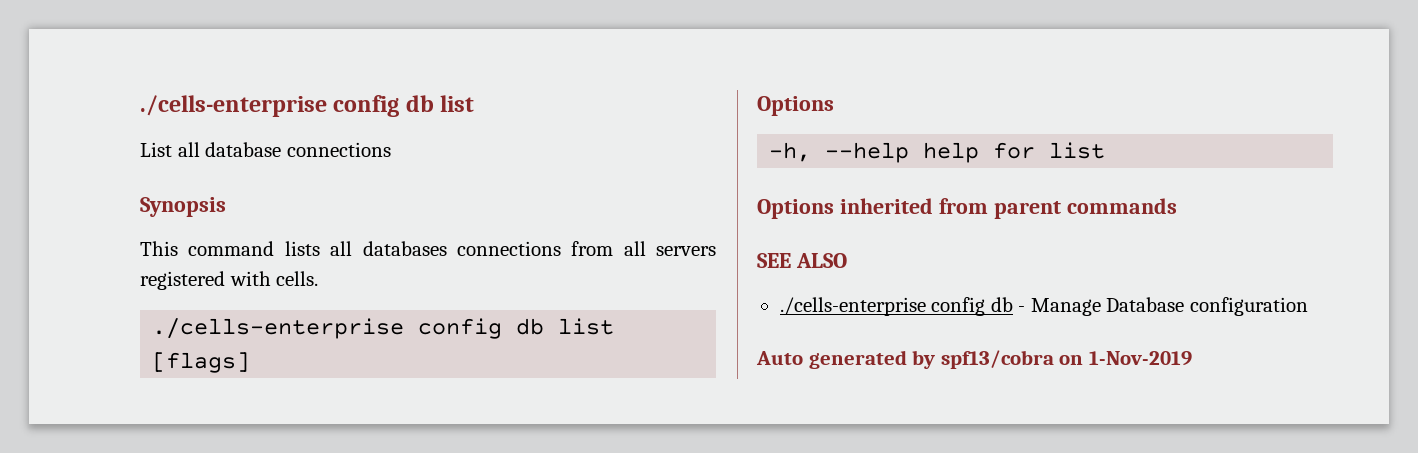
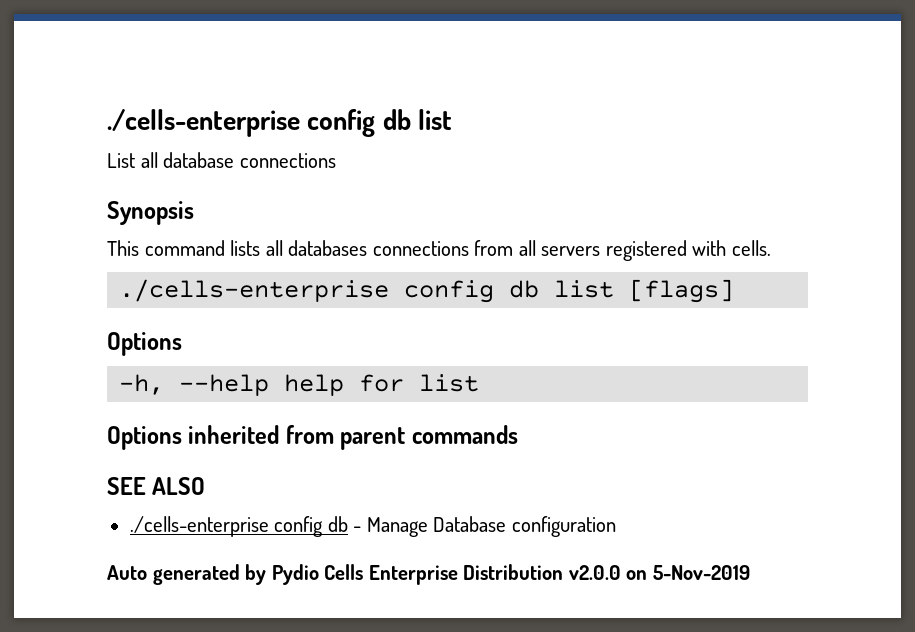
- Auto generated by spf13/cobra on 1-Nov-2019
+ Auto generated by Pydio Cells Enterprise Distribution v2.0.0 on 5-Nov-2019

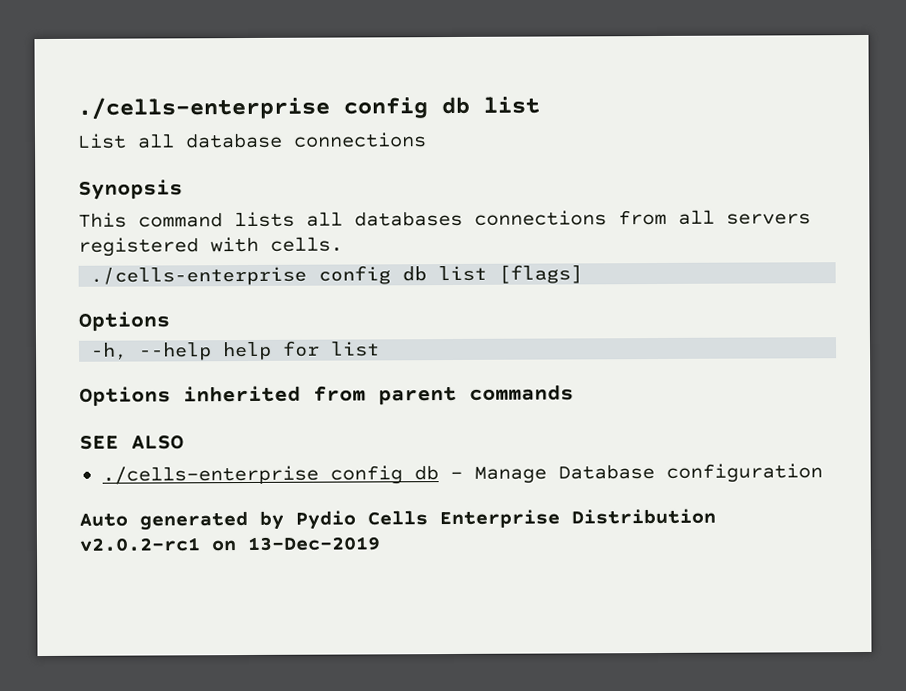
- Auto generated by Pydio Cells Enterprise Distribution v2.0.0 on 5-Nov-2019
+ Auto generated by Pydio Cells Enterprise Distribution v2.0.2-rc1 on 13-Dec-2019

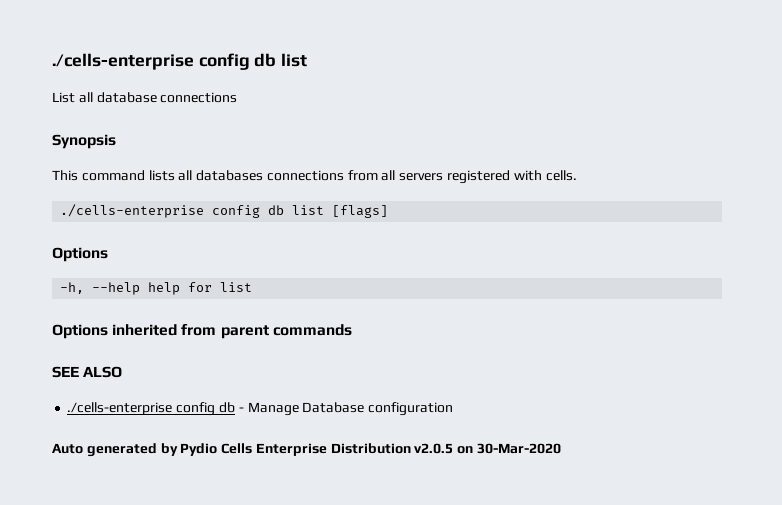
- Auto generated by Pydio Cells Enterprise Distribution v2.0.2-rc1 on 13-Dec-2019
+ Auto generated by Pydio Cells Enterprise Distribution v2.0.5 on 30-Mar-2020

